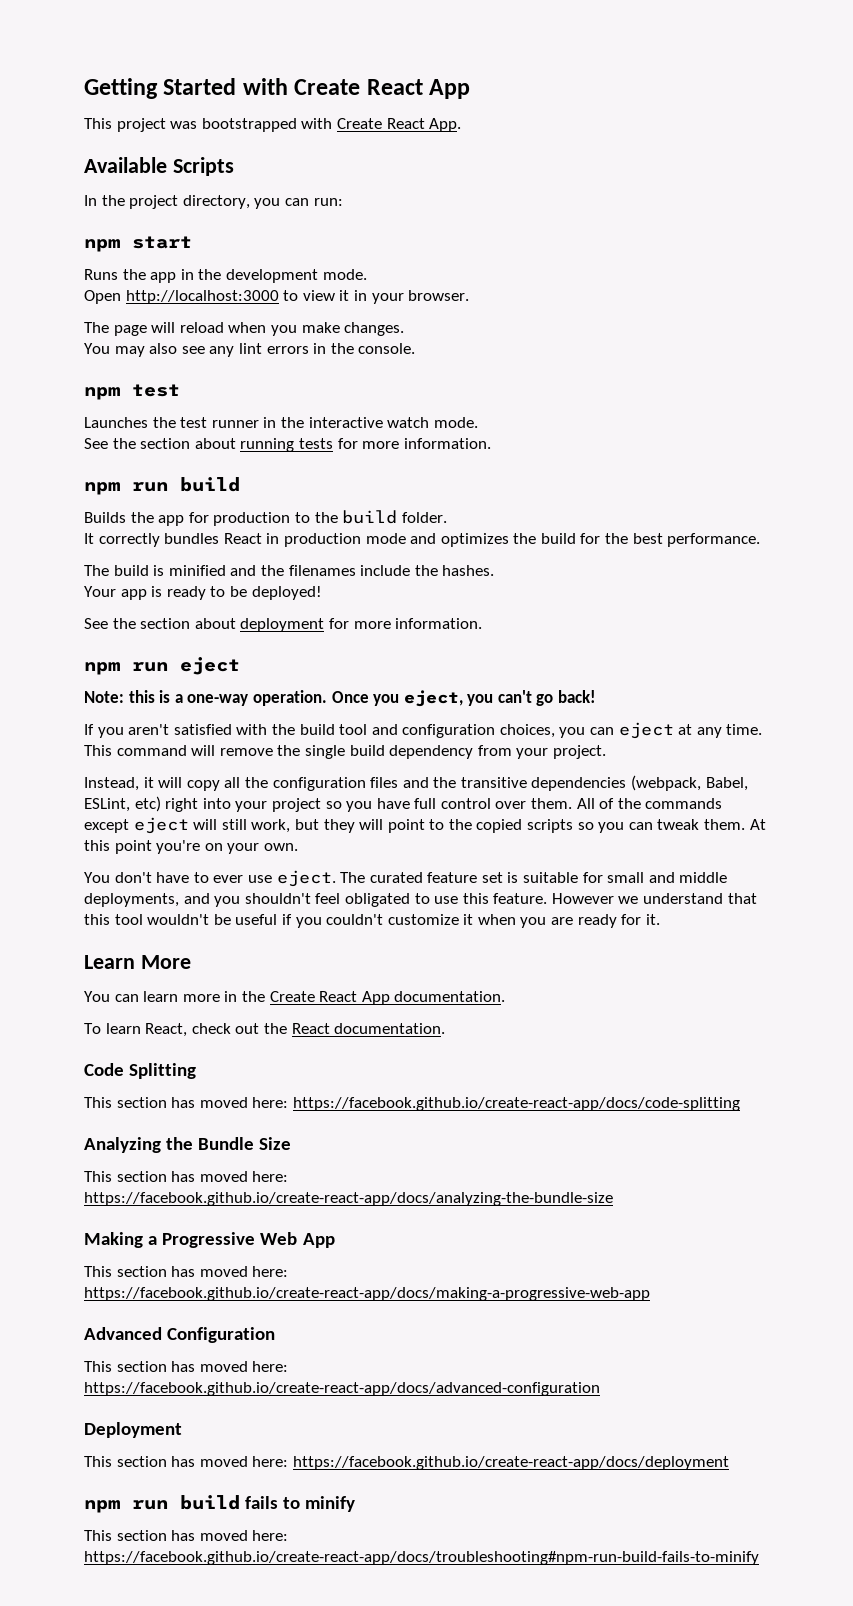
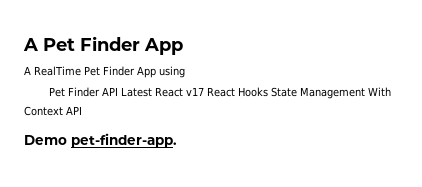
- Getting Started with Create React App
- This project was bootstrapped with Create React App.
- Available Scripts
- In the project directory, you can run:
- npm start
- Runs the app in the development mode.
- Open http://localhost:3000 to view it in your browser.
- The page will reload when you make changes.
- You may also see any lint errors in the console.
- npm test
- Launches the test runner in the interactive watch mode.
- See the section about running tests for more information.
- npm run build
- Builds the app for production to the build folder.
- It correctly bundles React in production mode and optimizes the build for the best performance.
- The build is minified and the filenames include the hashes.
- Your app is ready to be deployed!
- See the section about deployment for more information.
- npm run eject
- Note: this is a one-way operation. Once you eject, you can't go back!
- If you aren't satisfied with the build tool and configuration choices, you can eject at any time. This command will remove the single build dependency from your project.
- Instead, it will copy all the configuration files and the transitive dependencies (webpack, Babel, ESLint, etc) right into your project so you have full control over them. All of the commands except eject will still work, but they will point to the copied scripts so you can tweak them. At this point you're on your own.
- You don't have to ever use eject. The curated feature set is suitable for small and middle deployments, and you shouldn't feel obligated to use this feature. However we understand that this tool wouldn't be useful if you couldn't customize it when you are ready for it.
- Learn More
- You can learn more in the Create React App documentation.
- To learn React, check out the React documentation.
- Code Splitting
- This section has moved here: https://facebook.github.io/create-react-app/docs/code-splitting
- Analyzing the Bundle Size
- This section has moved here: https://facebook.github.io/create-react-app/docs/analyzing-the-bundle-size
- Making a Progressive Web App
- This section has moved here: https://facebook.github.io/create-react-app/docs/making-a-progressive-web-app
- Advanced Configuration
- This section has moved here: https://facebook.github.io/create-react-app/docs/advanced-configuration
- Deployment
- This section has moved here: https://facebook.github.io/create-react-app/docs/deployment
- npm run build fails to minify
- This section has moved here: https://facebook.github.io/create-react-app/docs/troubleshooting#npm-run-build-fails-to-minify
+ A Pet Finder App
+ A RealTime Pet Finder App using
+ Pet Finder API Latest React v17 React Hooks State Management With Context API
+ Demo pet-finder-app.

